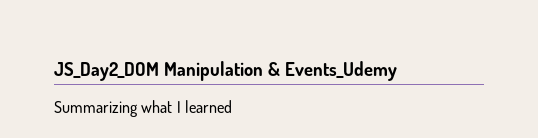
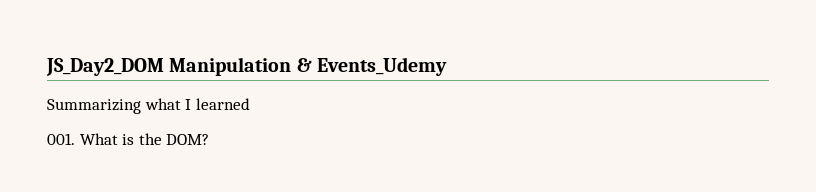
+ 001. What is the DOM?

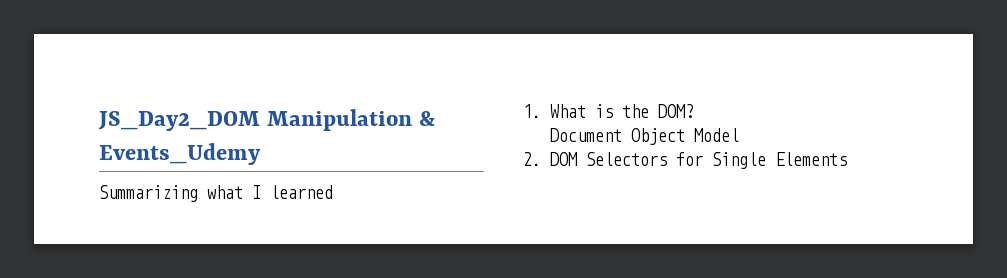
- 001. What is the DOM?
+ 1. What is the DOM?
+ Document Object Model
+ 2. DOM Selectors for Single Elements

